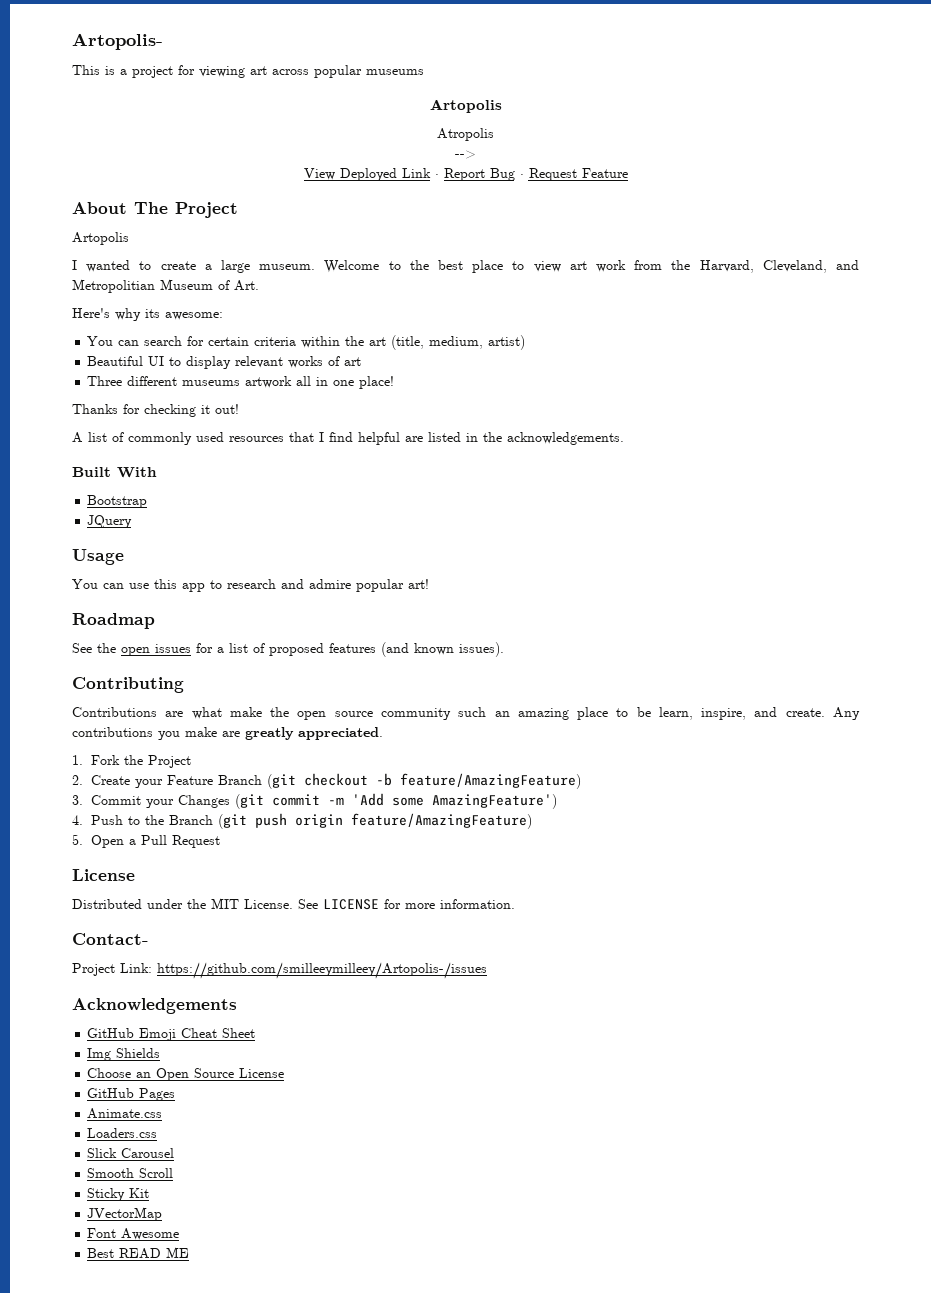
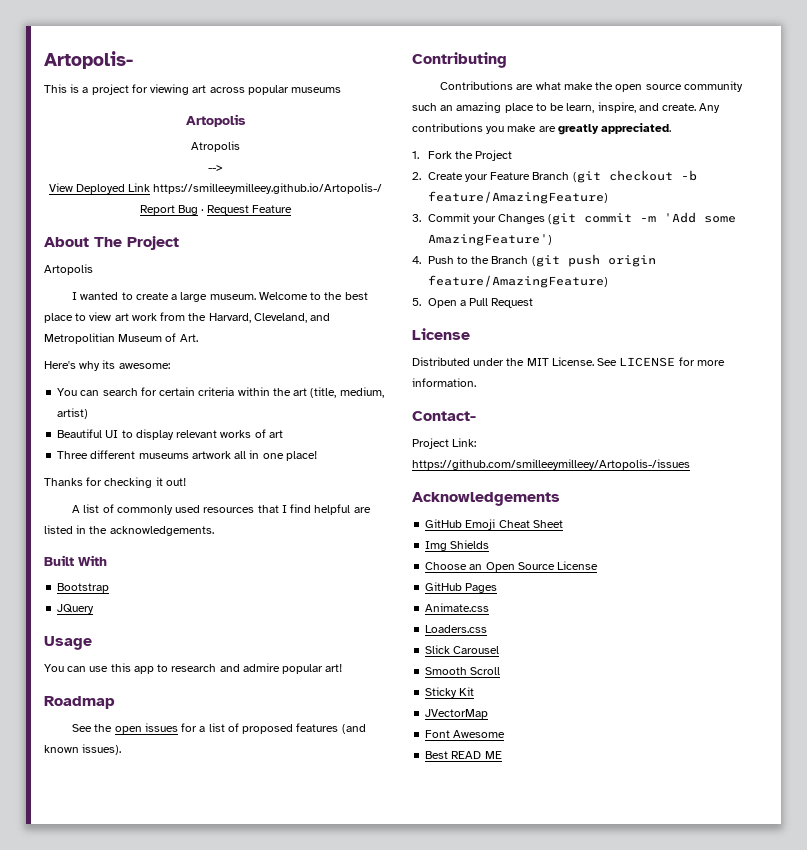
- View Deployed Link · Report Bug · Request Feature
+ View Deployed Link https://smilleeymilleey.github.io/Artopolis-/ Report Bug · Request Feature

